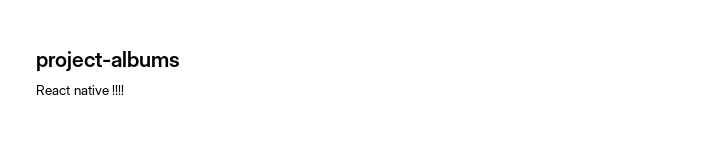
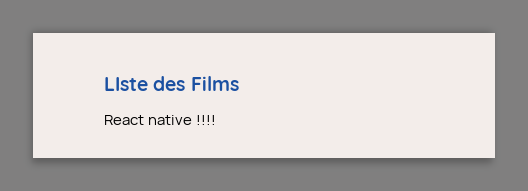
- project-albums
+ LIste des Films

